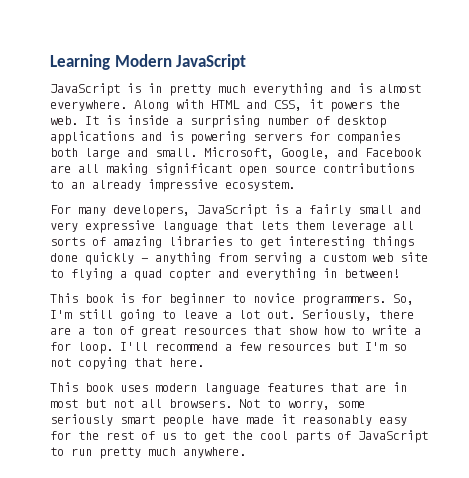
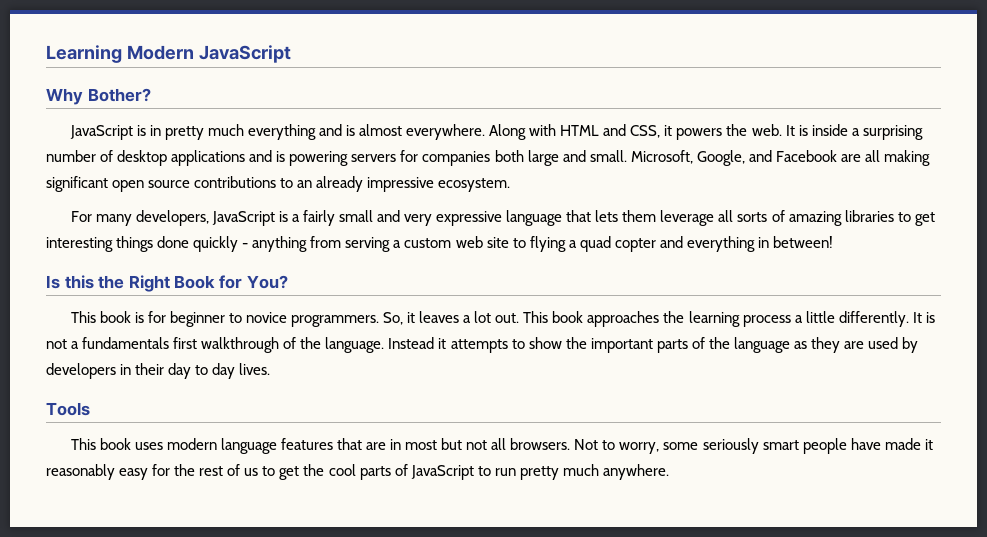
+ Why Bother?
+ Is this the Right Book for You?
- So, I'm still going to leave a lot out. Seriously, there are a ton of great resources that show how to write a for loop. I'll recommend a few resources but I'm so not copying that here.
+ So, it leaves a lot out. This book approaches the learning process a little differently. It is not a fundamentals first walkthrough of the language. Instead it attempts to show the important parts of the language as they are used by developers in their day to day lives.
+ Tools

